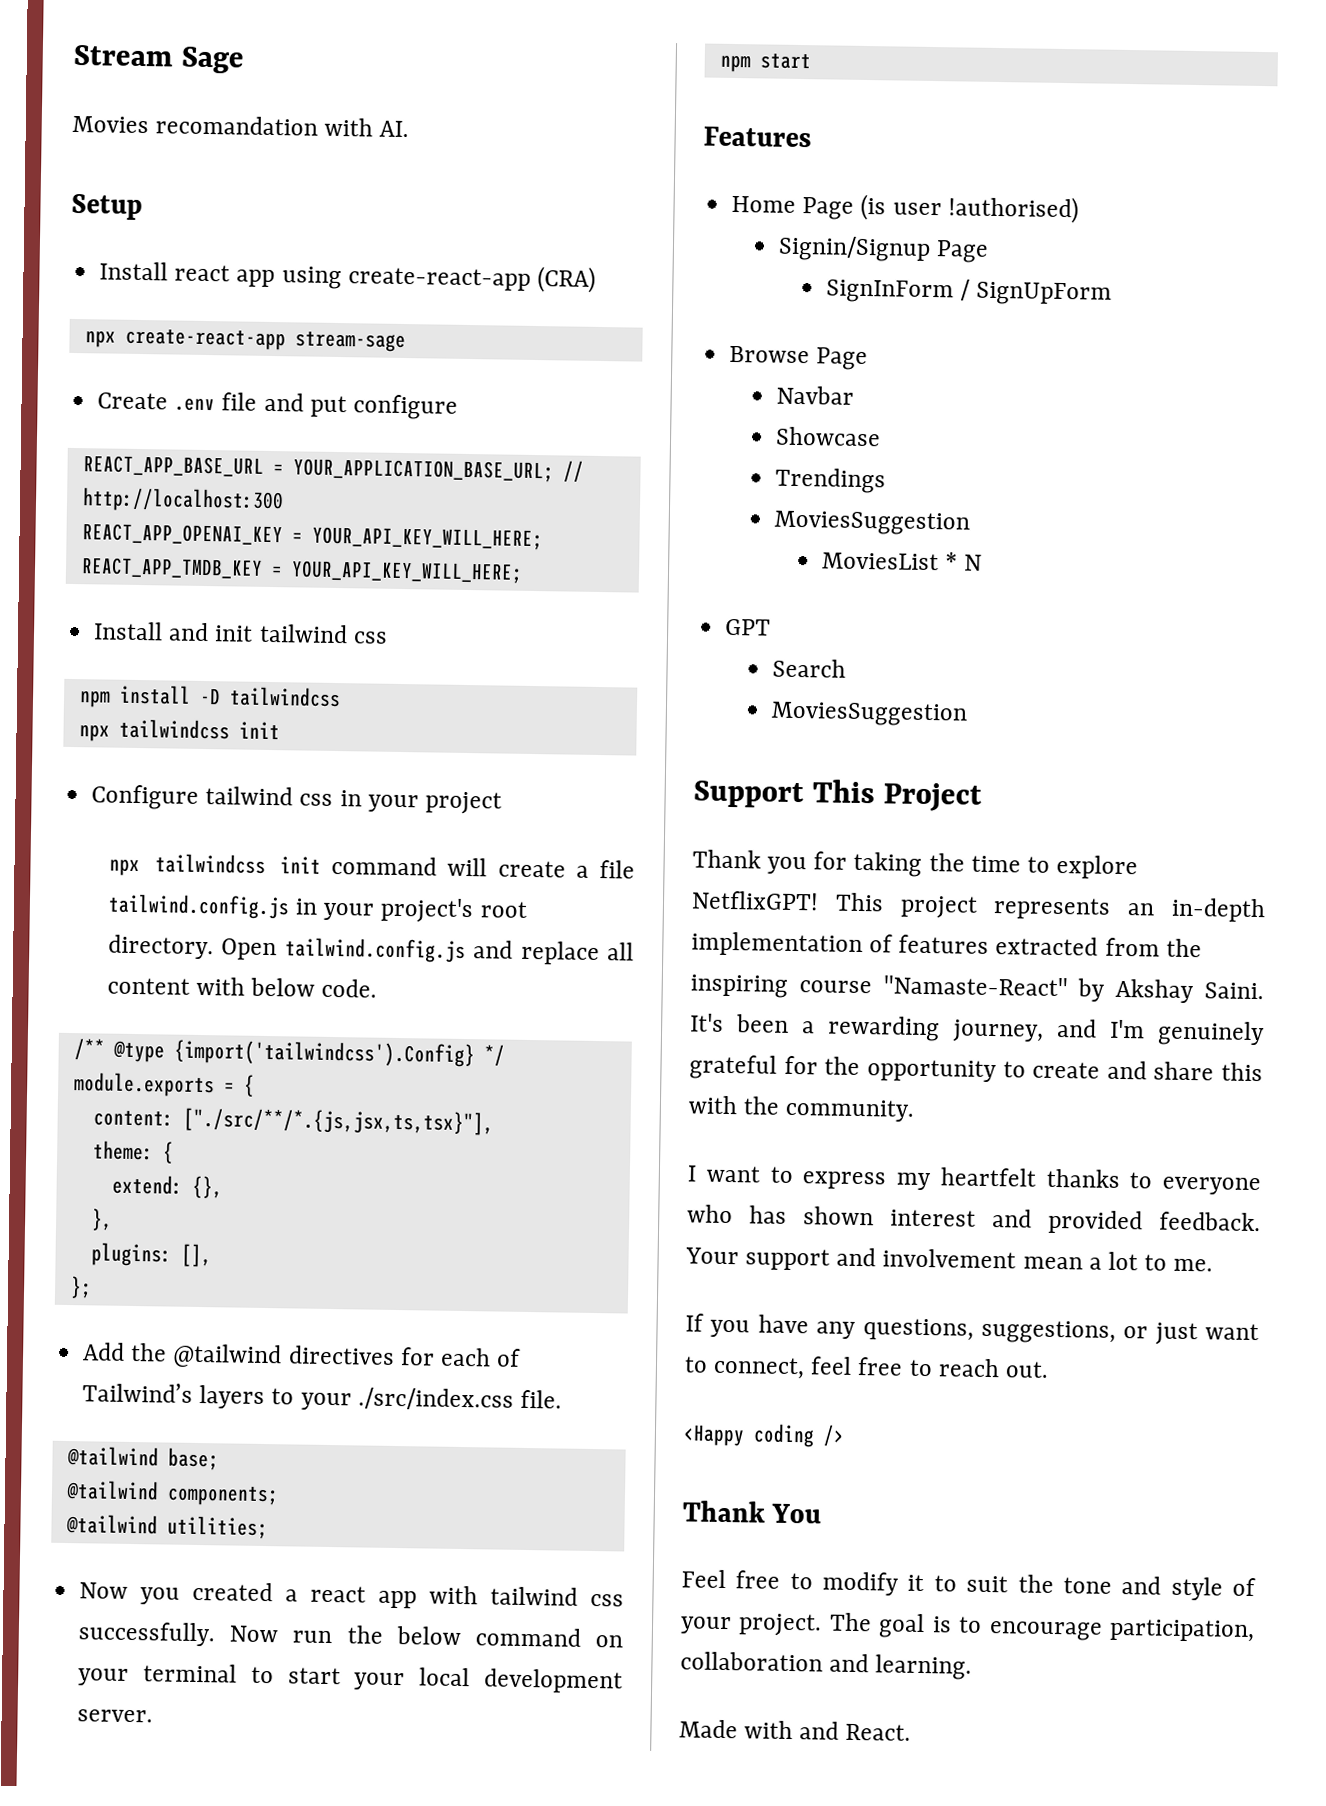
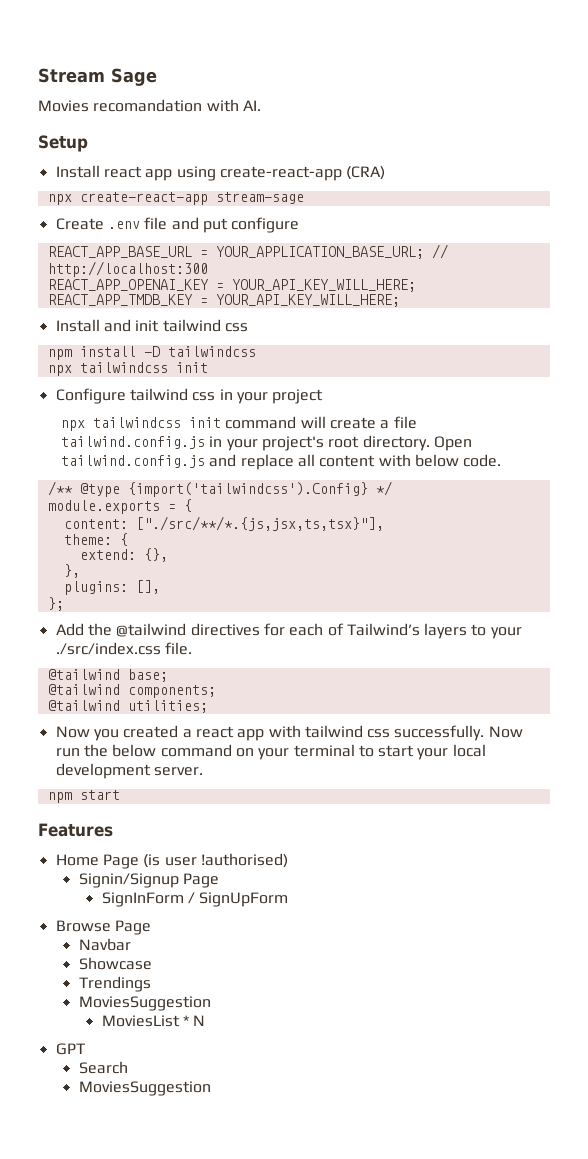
- Support This Project
- Thank you for taking the time to explore NetflixGPT! This project represents an in-depth implementation of features extracted from the inspiring course "Namaste-React" by Akshay Saini. It's been a rewarding journey, and I'm genuinely grateful for the opportunity to create and share this with the community.
- I want to express my heartfelt thanks to everyone who has shown interest and provided feedback. Your support and involvement mean a lot to me.
- If you have any questions, suggestions, or just want to connect, feel free to reach out.
- <Happy coding />
- Thank You
- Feel free to modify it to suit the tone and style of your project. The goal is to encourage participation, collaboration and learning.
- Made with and React.

